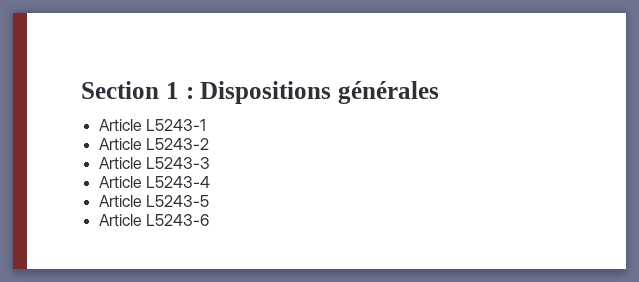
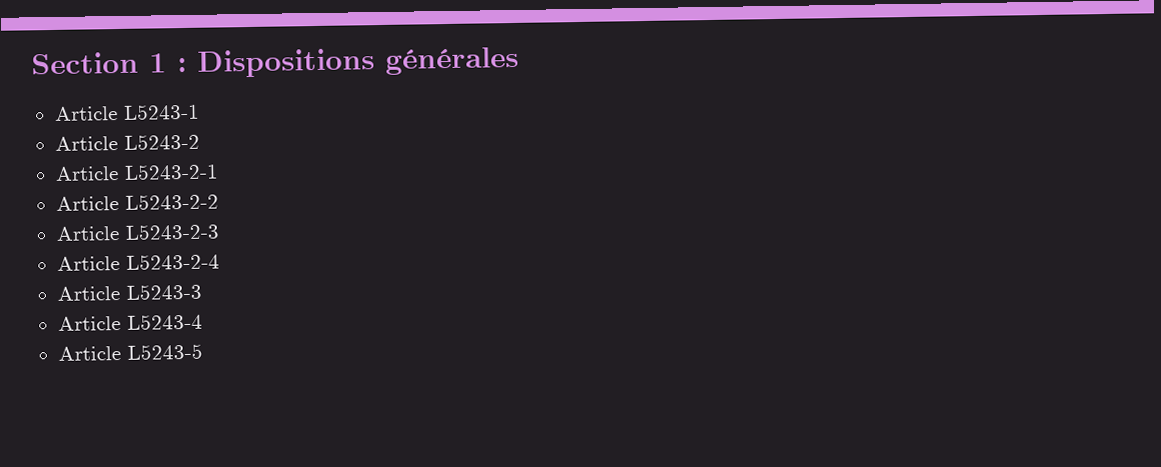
+ Article L5243-2-1
+ Article L5243-2-2
+ Article L5243-2-3
+ Article L5243-2-4
- Article L5243-6

